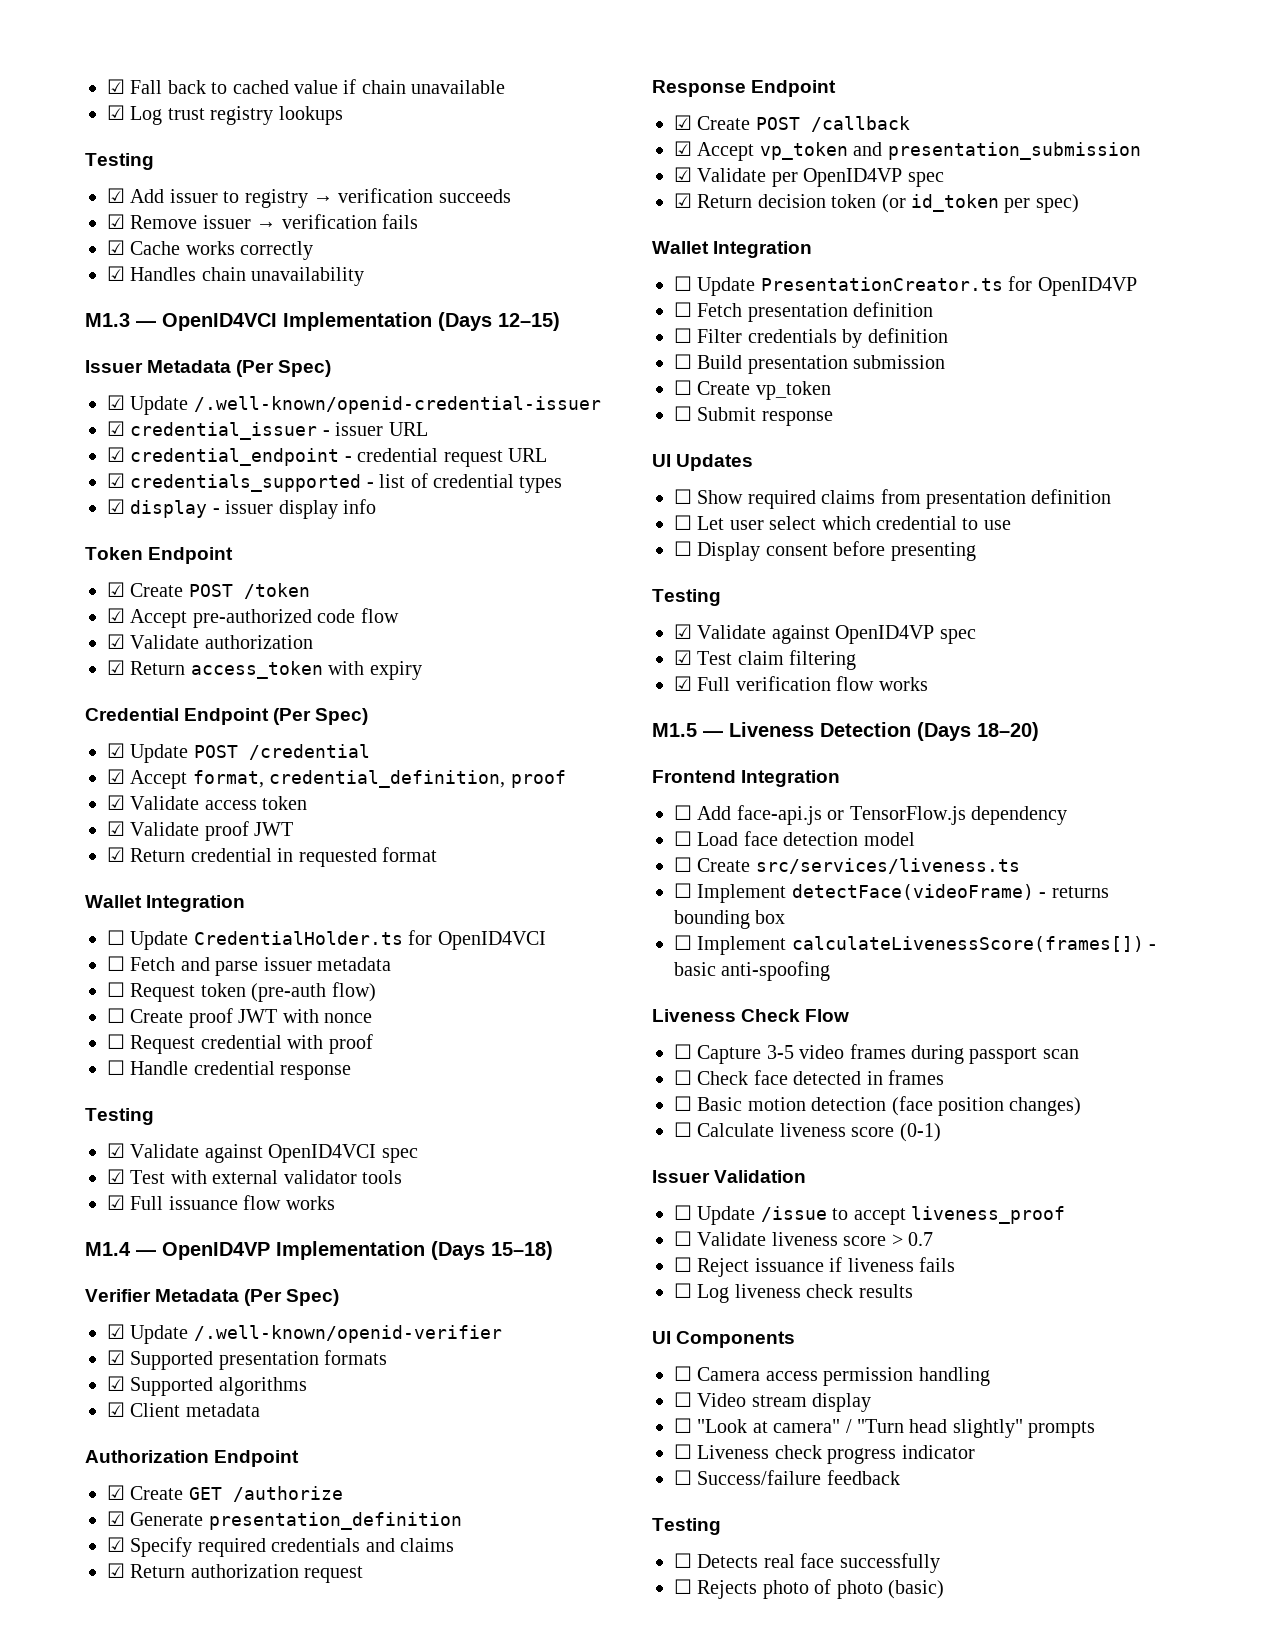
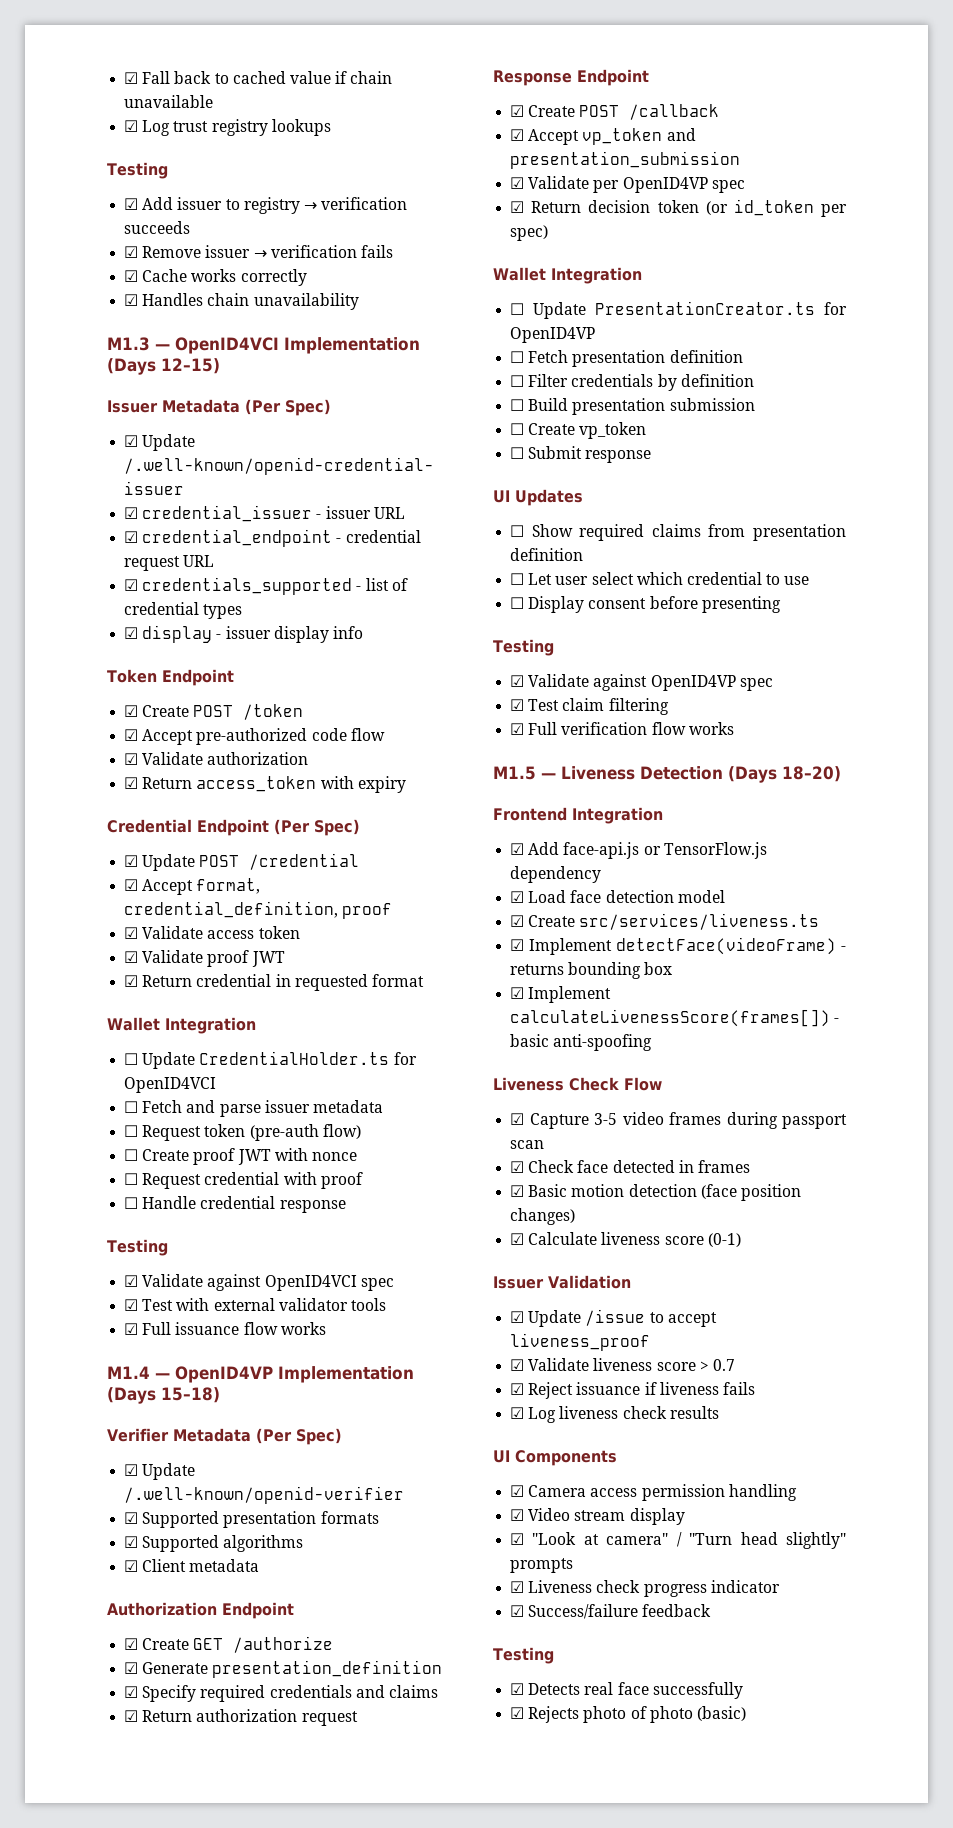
- ☐ Add face-api.js or TensorFlow.js dependency
+ ☑ Add face-api.js or TensorFlow.js dependency
- ☐ Load face detection model
+ ☑ Load face detection model
- ☐ Create src/services/liveness.ts
+ ☑ Create src/services/liveness.ts
- ☐ Implement detectFace(videoFrame) - returns bounding box
+ ☑ Implement detectFace(videoFrame) - returns bounding box
- ☐ Implement calculateLivenessScore(frames[]) - basic anti-spoofing
+ ☑ Implement calculateLivenessScore(frames[]) - basic anti-spoofing
- ☐ Capture 3-5 video frames during passport scan
+ ☑ Capture 3-5 video frames during passport scan
- ☐ Check face detected in frames
+ ☑ Check face detected in frames
- ☐ Basic motion detection (face position changes)
+ ☑ Basic motion detection (face position changes)
- ☐ Calculate liveness score (0-1)
+ ☑ Calculate liveness score (0-1)
- ☐ Update /issue to accept liveness_proof
+ ☑ Update /issue to accept liveness_proof
- ☐ Validate liveness score > 0.7
+ ☑ Validate liveness score > 0.7
- ☐ Reject issuance if liveness fails
+ ☑ Reject issuance if liveness fails
- ☐ Log liveness check results
+ ☑ Log liveness check results
- ☐ Camera access permission handling
+ ☑ Camera access permission handling
- ☐ Video stream display
+ ☑ Video stream display
- ☐ "Look at camera" / "Turn head slightly" prompts
+ ☑ "Look at camera" / "Turn head slightly" prompts
- ☐ Liveness check progress indicator
+ ☑ Liveness check progress indicator
- ☐ Success/failure feedback
+ ☑ Success/failure feedback
- ☐ Detects real face successfully
+ ☑ Detects real face successfully
- ☐ Rejects photo of photo (basic)
+ ☑ Rejects photo of photo (basic)

